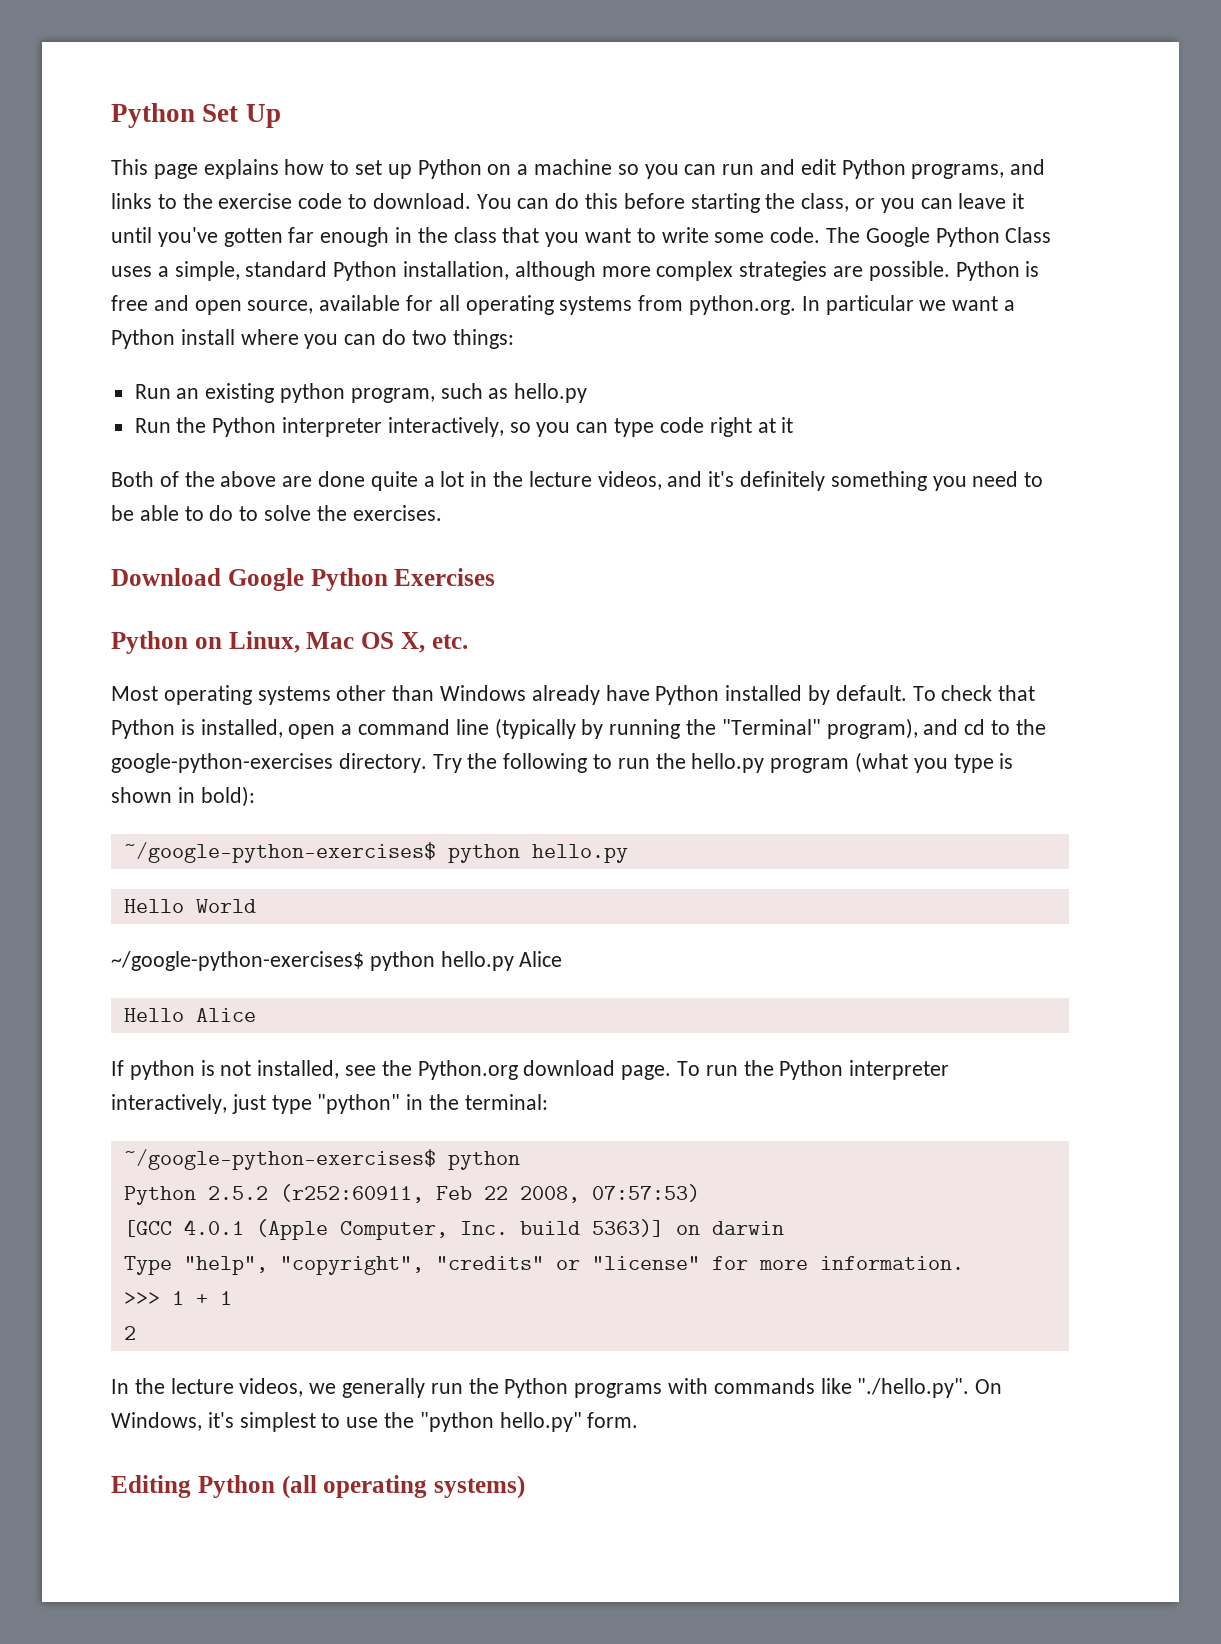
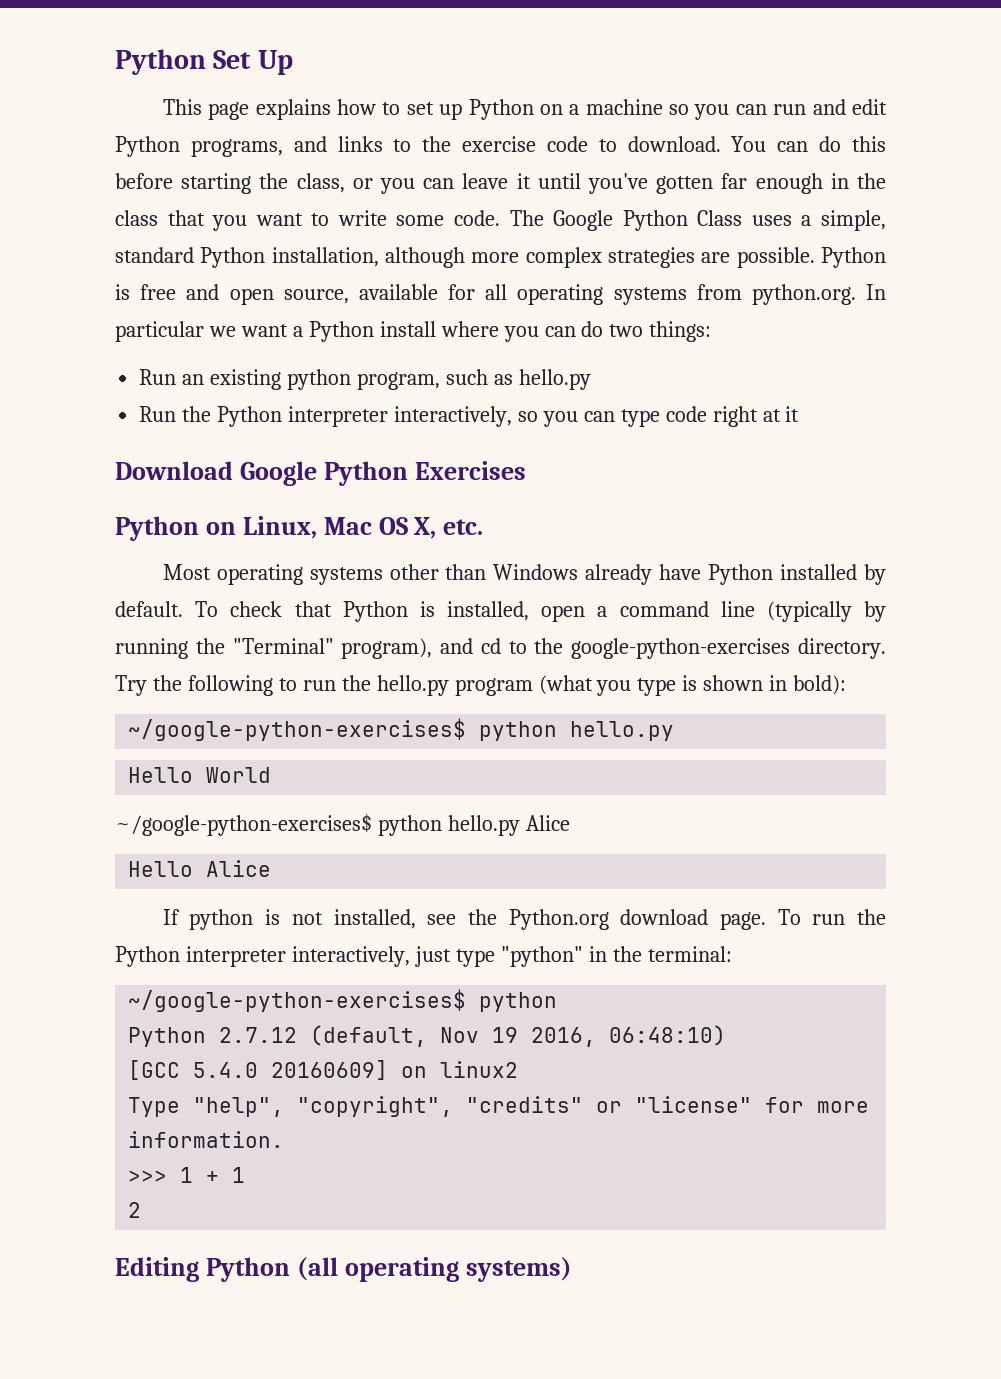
- Both of the above are done quite a lot in the lecture videos, and it's definitely something you need to be able to do to solve the exercises.
- Python 2.5.2 (r252:60911, Feb 22 2008, 07:57:53)
- [GCC 4.0.1 (Apple Computer, Inc. build 5363)] on darwin
+ Python 2.7.12 (default, Nov 19 2016, 06:48:10)
+ [GCC 5.4.0 20160609] on linux2
- In the lecture videos, we generally run the Python programs with commands like "./hello.py". On Windows, it's simplest to use the "python hello.py" form.

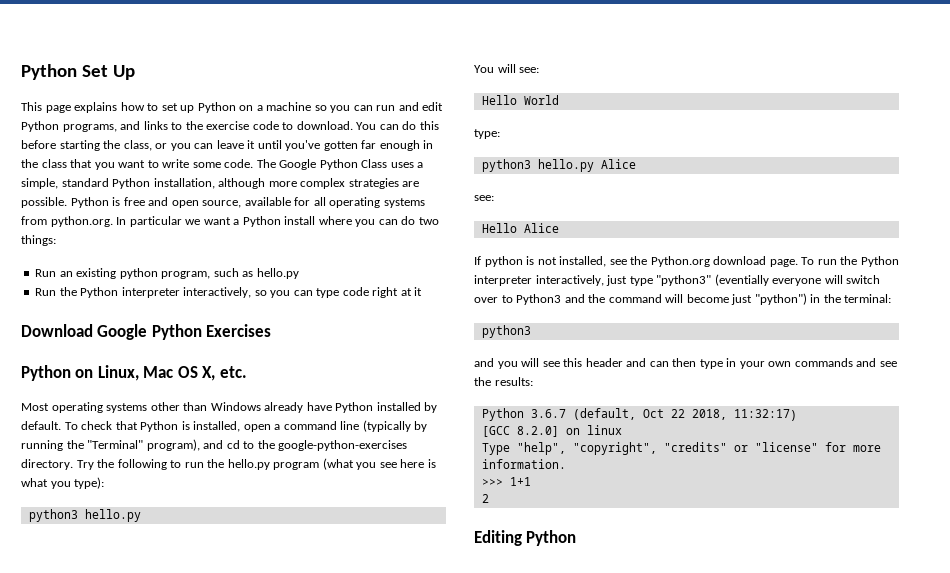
- Try the following to run the hello.py program (what you type is shown in bold):
- ~/google-python-exercises$ python hello.py
+ Try the following to run the hello.py program (what you see here is what you type):
+ python3 hello.py
+ You will see:
- ~/google-python-exercises$ python hello.py Alice
+ type:
+ python3 hello.py Alice
+ see:
- To run the Python interpreter interactively, just type "python" in the terminal:
- ~/google-python-exercises$ python
- Python 2.7.12 (default, Nov 19 2016, 06:48:10)
- [GCC 5.4.0 20160609] on linux2
+ To run the Python interpreter interactively, just type "python3" (eventially everyone will switch over to Python3 and the command will become just "python") in the terminal:
+ python3
+ and you will see this header and can then type in your own commands and see the results:
+ Python 3.6.7 (default, Oct 22 2018, 11:32:17)
+ [GCC 8.2.0] on linux
- >>> 1 + 1
+ >>> 1+1
- Editing Python (all operating systems)
+ Editing Python

